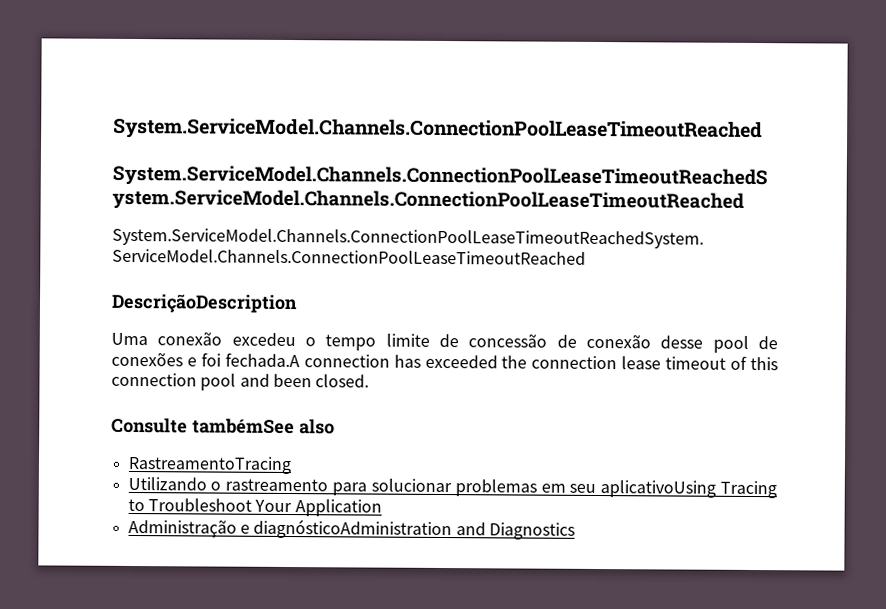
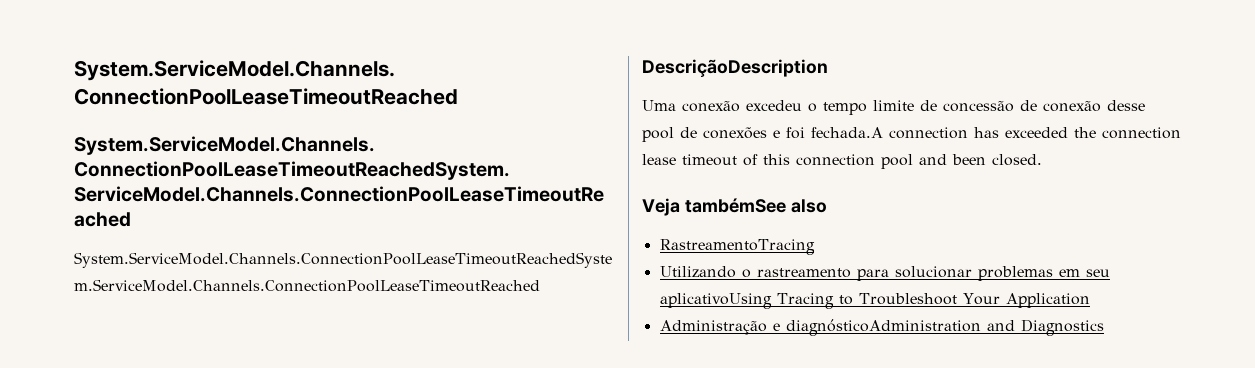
- Consulte tambémSee also
+ Veja tambémSee also

